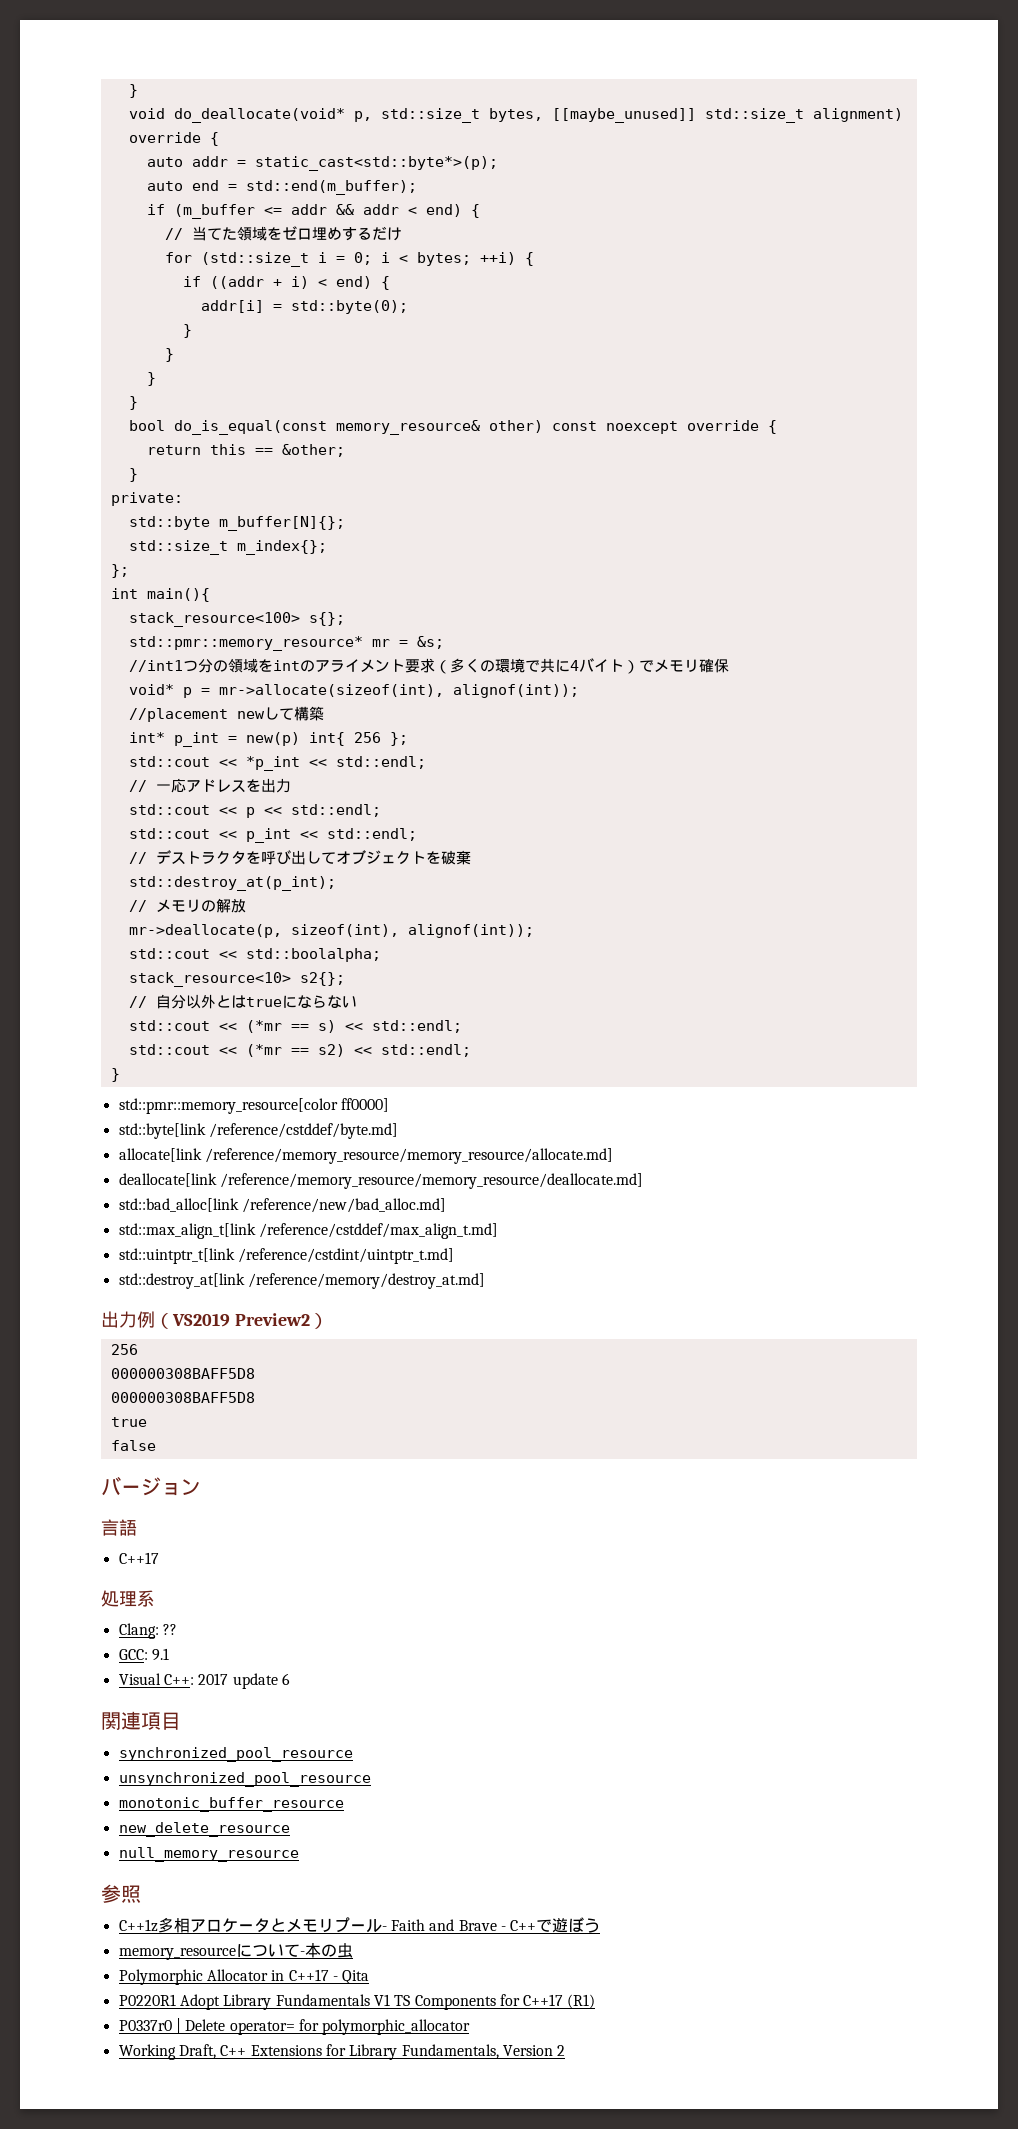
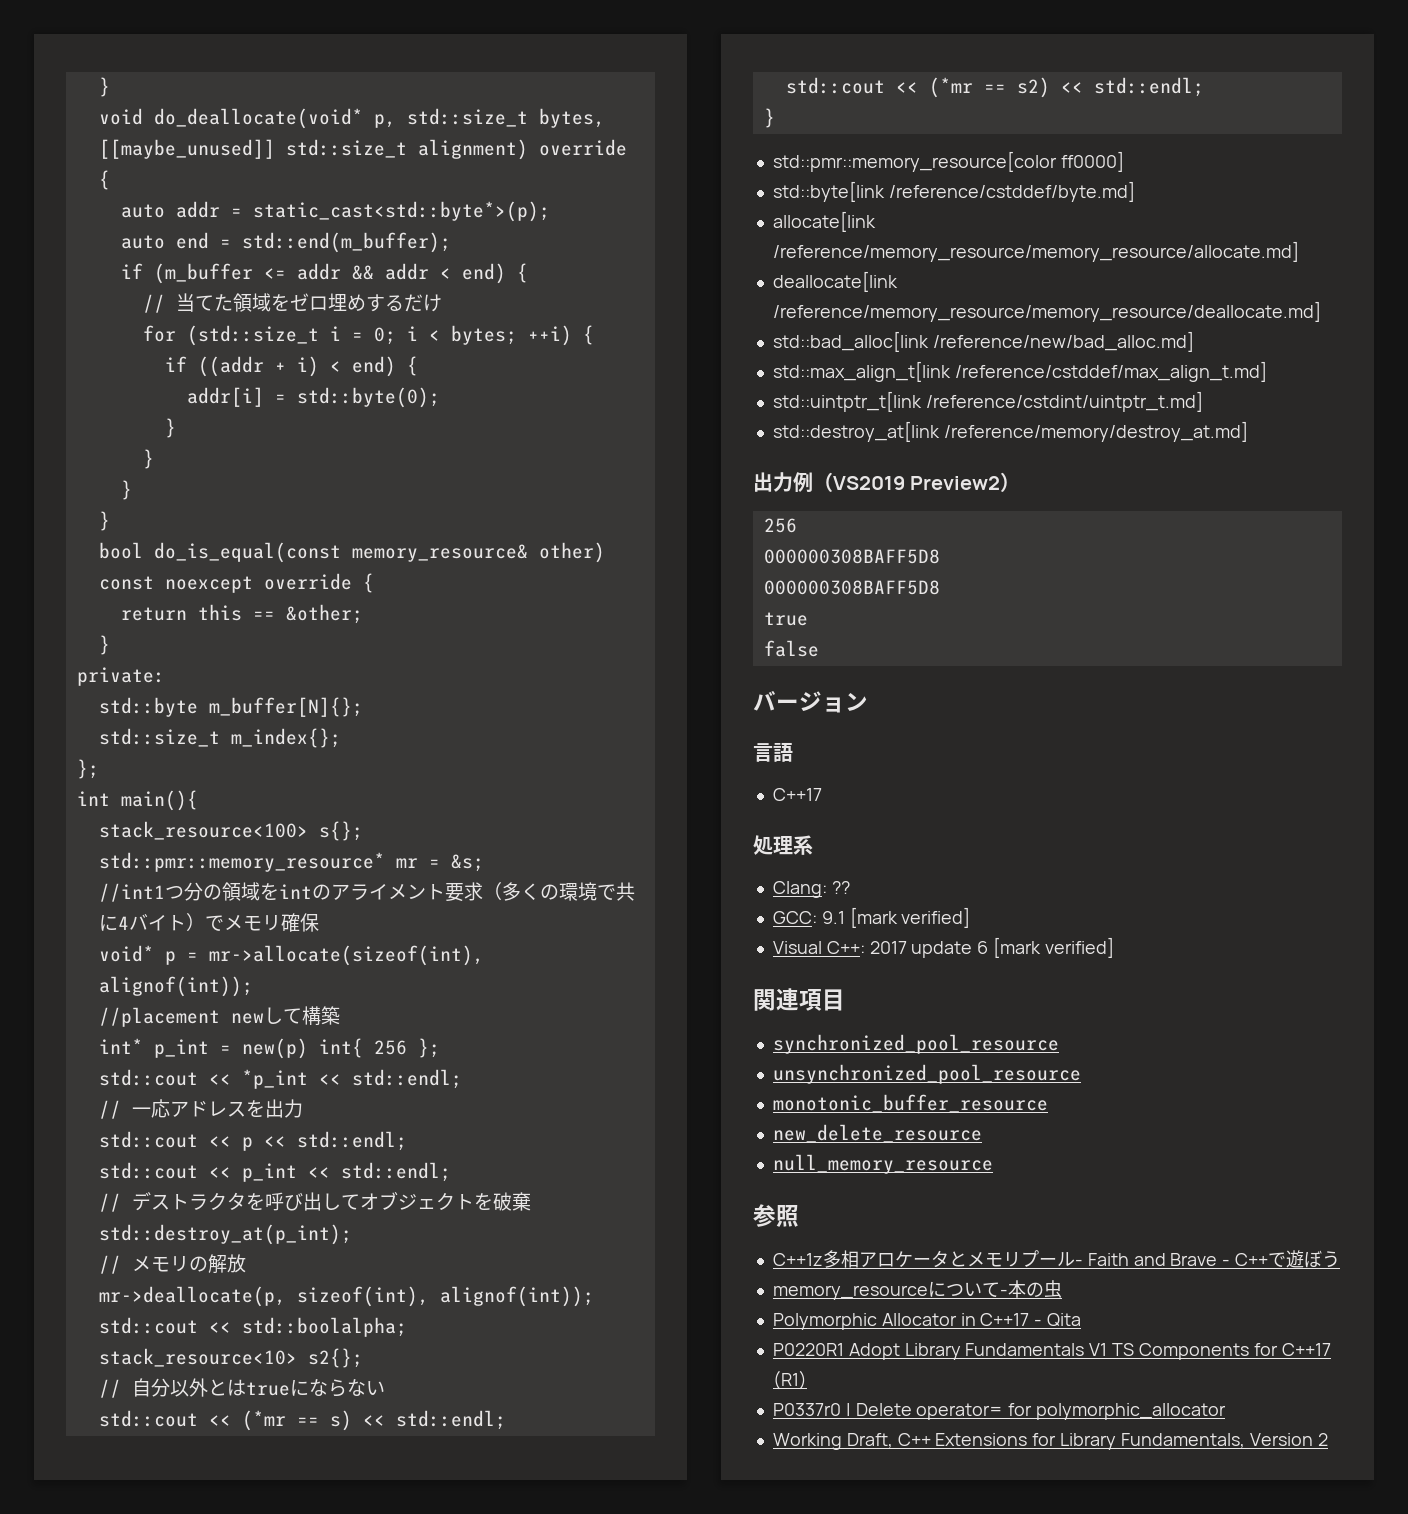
- GCC: 9.1
+ GCC: 9.1 [mark verified]
- Visual C++: 2017 update 6
+ Visual C++: 2017 update 6 [mark verified]

